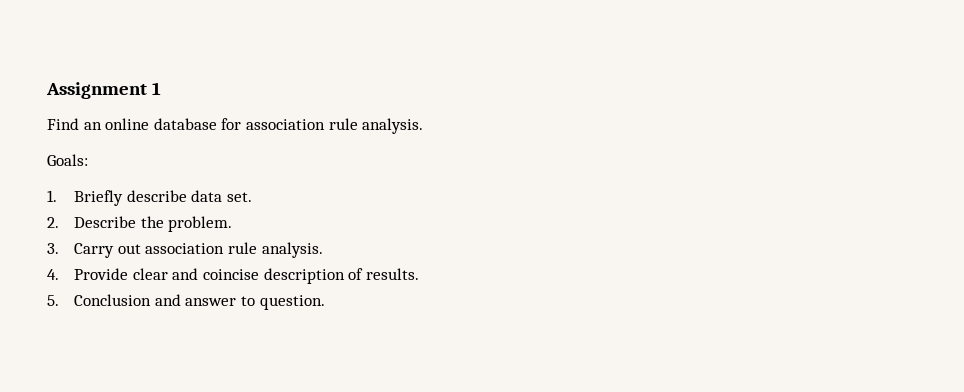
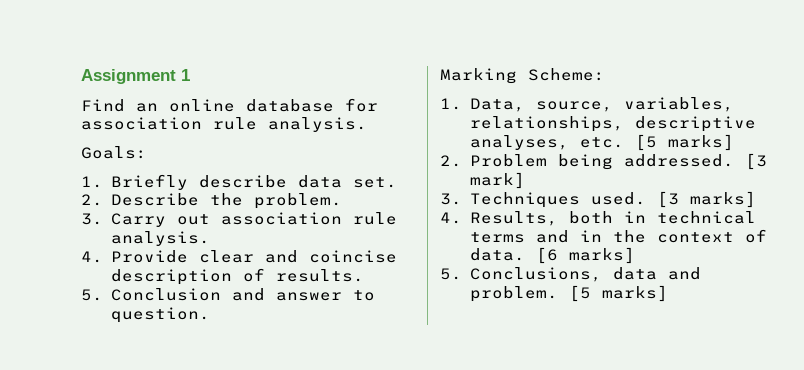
+ Marking Scheme:
+ 1. Data, source, variables, relationships, descriptive analyses, etc. [5 marks]
+ 2. Problem being addressed. [3 mark]
+ 3. Techniques used. [3 marks]
+ 4. Results, both in technical terms and in the context of data. [6 marks]
+ 5. Conclusions, data and problem. [5 marks]

